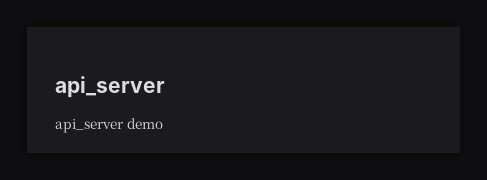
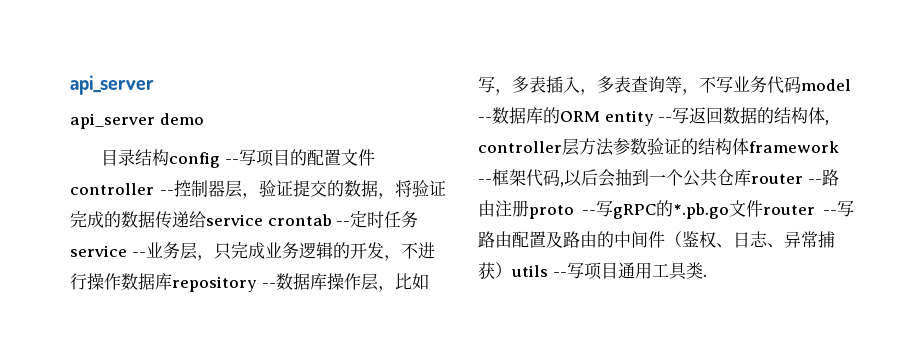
+ 目录结构config --写项目的配置文件controller --控制器层，验证提交的数据，将验证完成的数据传递给service crontab --定时任务service --业务层，只完成业务逻辑的开发，不进行操作数据库repository --数据库操作层，比如写，多表插入，多表查询等，不写业务代码model --数据库的ORM entity --写返回数据的结构体, controller层方法参数验证的结构体framework --框架代码,以后会抽到一个公共仓库router --路由注册proto --写gRPC的*.pb.go文件router --写路由配置及路由的中间件（鉴权、日志、异常捕获）utils --写项目通用工具类.

